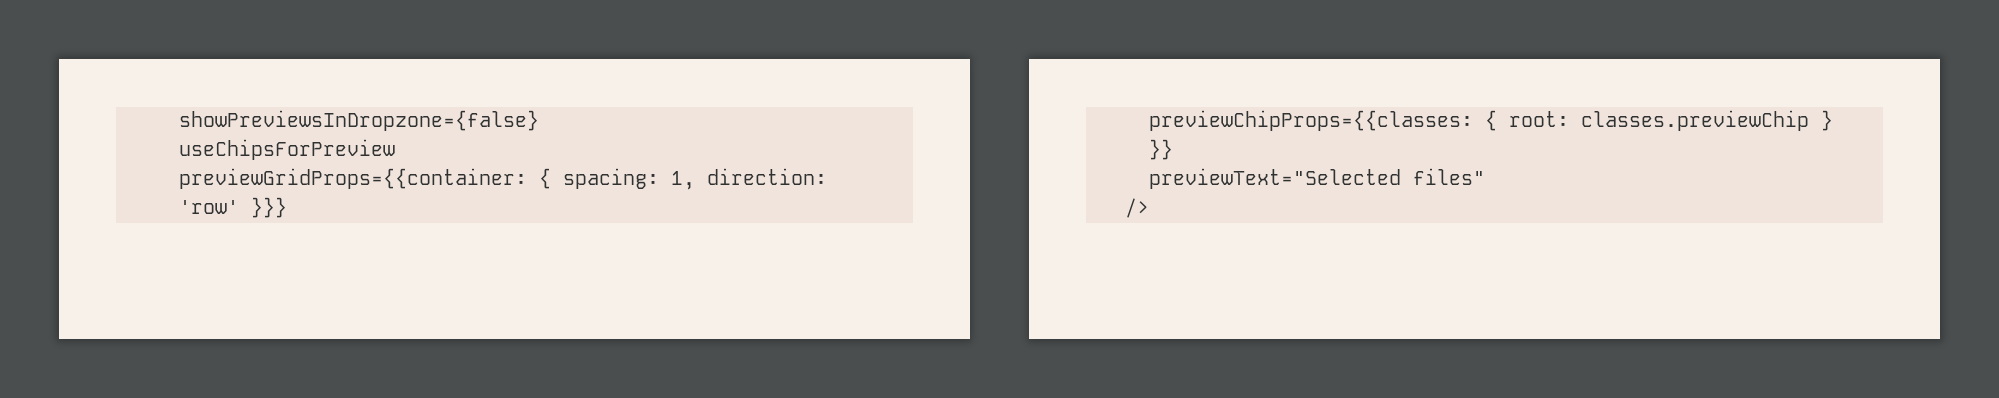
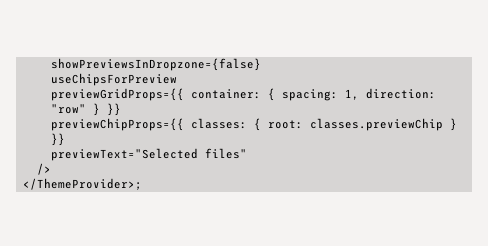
- previewGridProps={{container: { spacing: 1, direction: 'row' }}}
- previewChipProps={{classes: { root: classes.previewChip } }}
+ previewGridProps={{ container: { spacing: 1, direction: "row" } }}
+ previewChipProps={{ classes: { root: classes.previewChip } }}
+ </ThemeProvider>;

